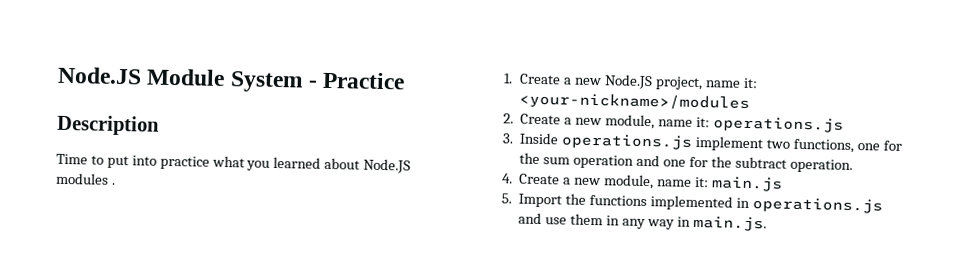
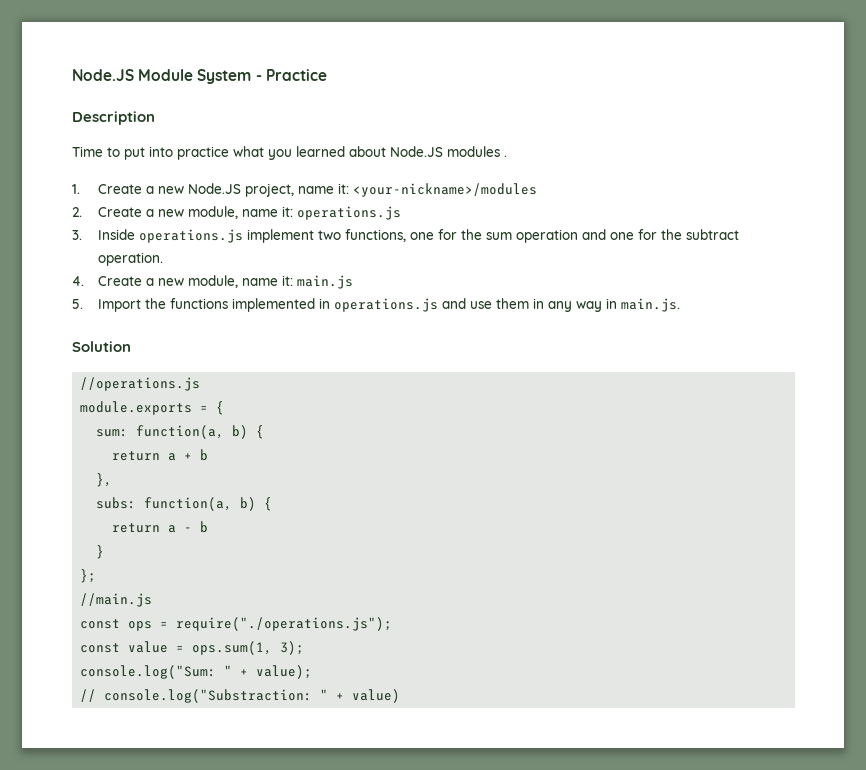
+ Solution
+ //operations.js
+ module.exports = {
+ sum: function(a, b) {
+ return a + b
+ },
+ subs: function(a, b) {
+ return a - b
+ }
+ };
+ //main.js
+ const ops = require("./operations.js");
+ const value = ops.sum(1, 3);
+ console.log("Sum: " + value);
+ // console.log("Substraction: " + value)

